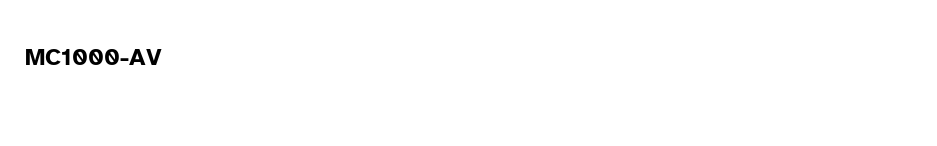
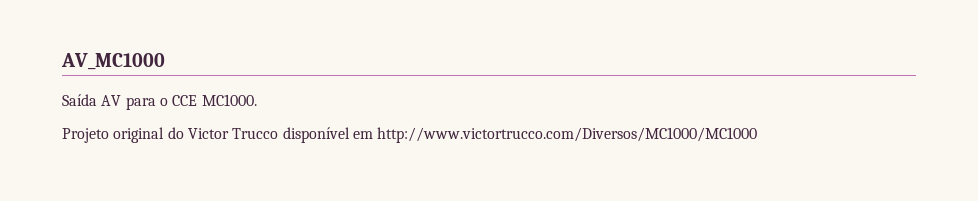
- MC1000-AV
+ AV_MC1000
+ Saída AV para o CCE MC1000.
+ Projeto original do Victor Trucco disponível em http://www.victortrucco.com/Diversos/MC1000/MC1000

